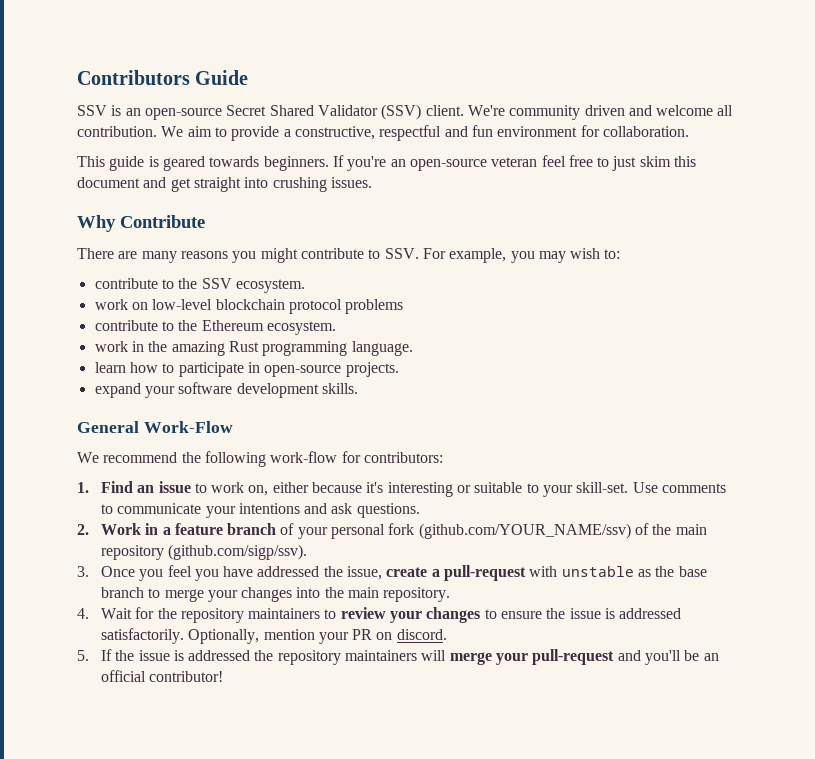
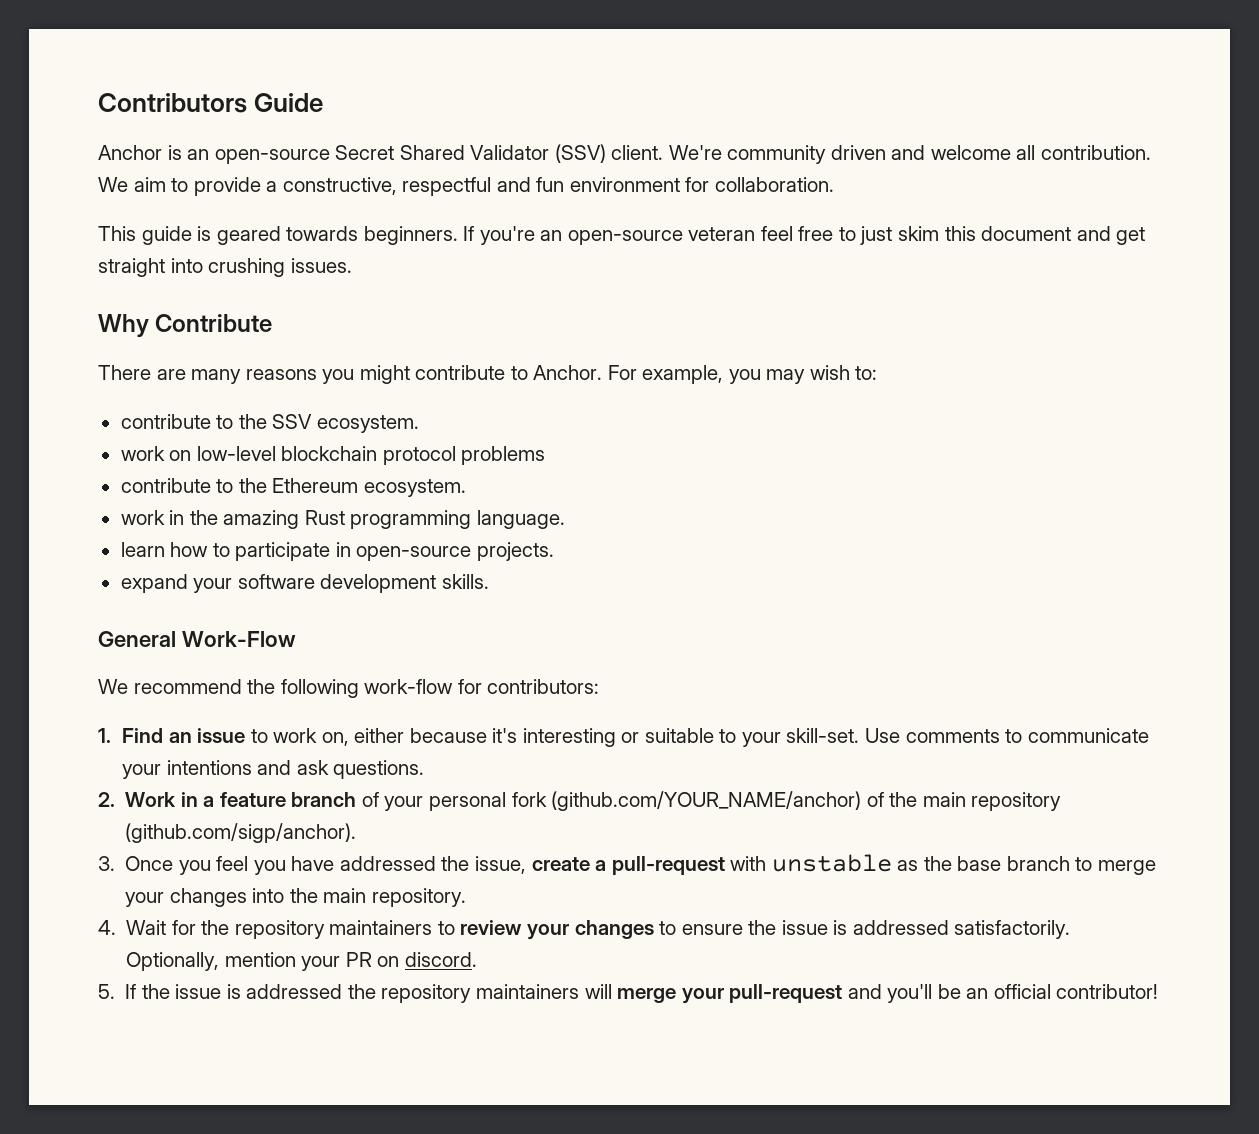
- SSV is an open-source Secret Shared Validator (SSV) client.
+ Anchor is an open-source Secret Shared Validator (SSV) client.
- There are many reasons you might contribute to SSV. For example, you may wish to:
+ There are many reasons you might contribute to Anchor. For example, you may wish to:
- 2. Work in a feature branch of your personal fork (github.com/YOUR_NAME/ssv) of the main repository (github.com/sigp/ssv).
+ 2. Work in a feature branch of your personal fork (github.com/YOUR_NAME/anchor) of the main repository (github.com/sigp/anchor).

